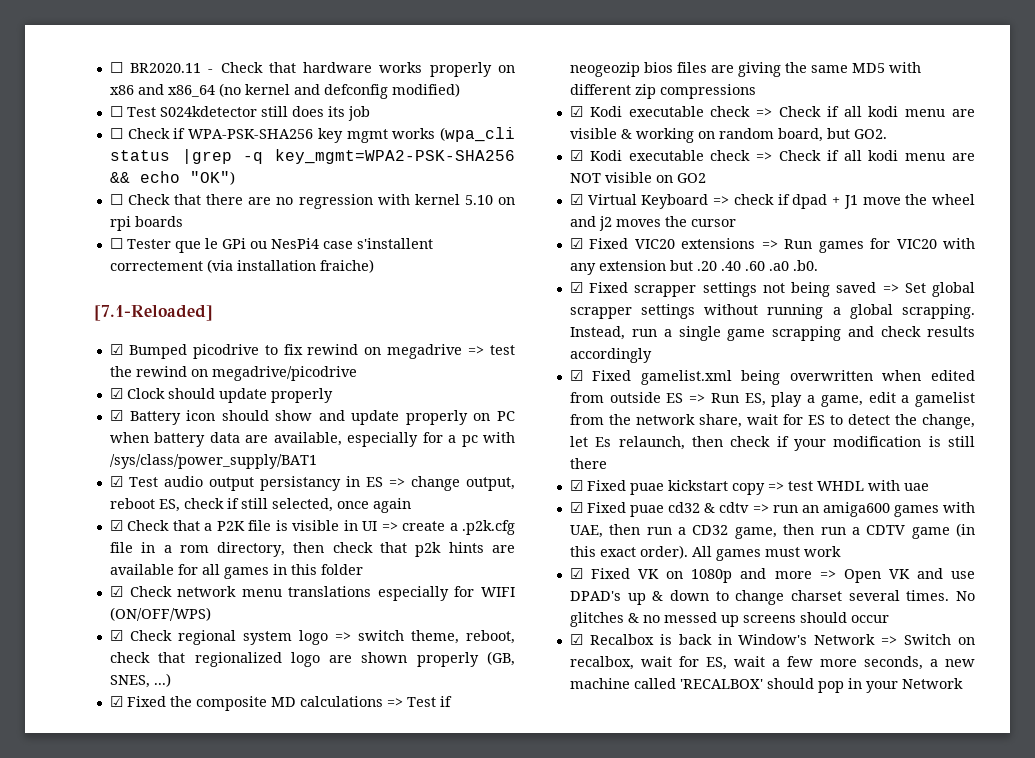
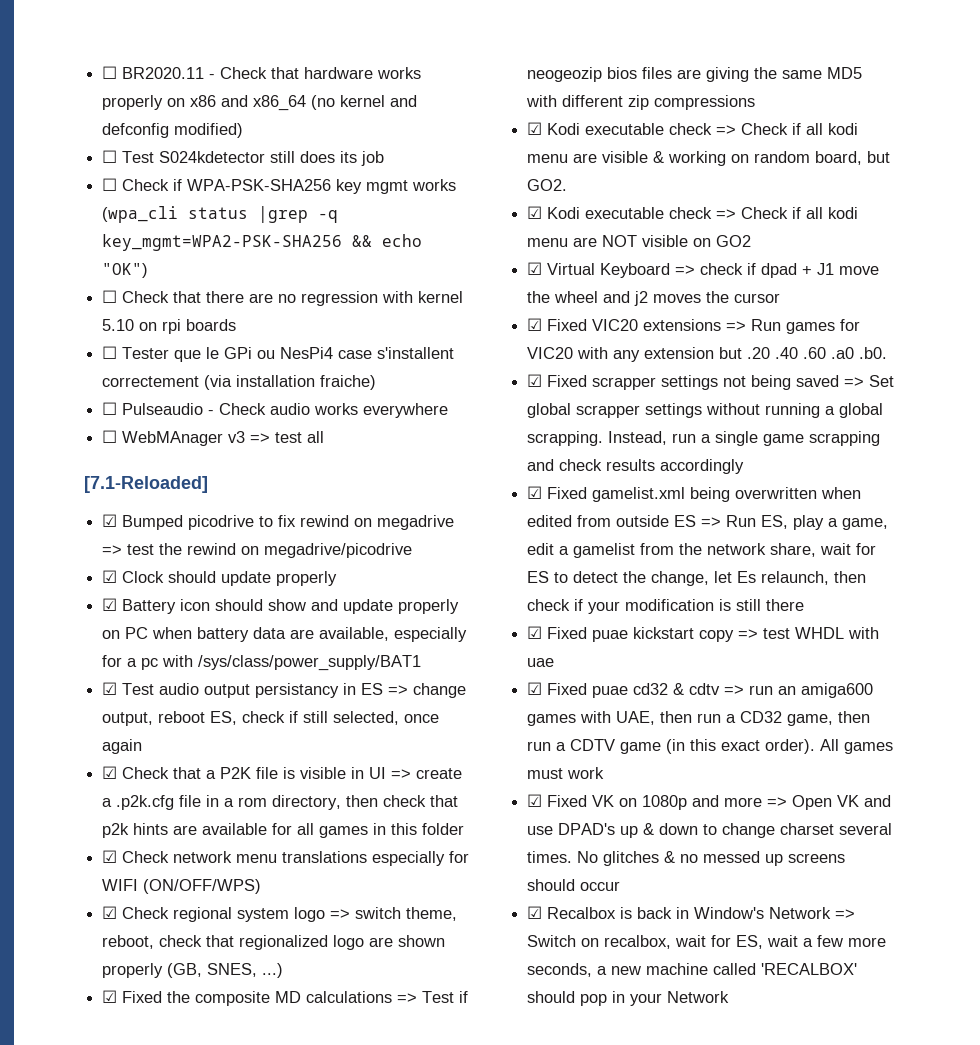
+ ☐ Pulseaudio - Check audio works everywhere
+ ☐ WebMAnager v3 => test all

